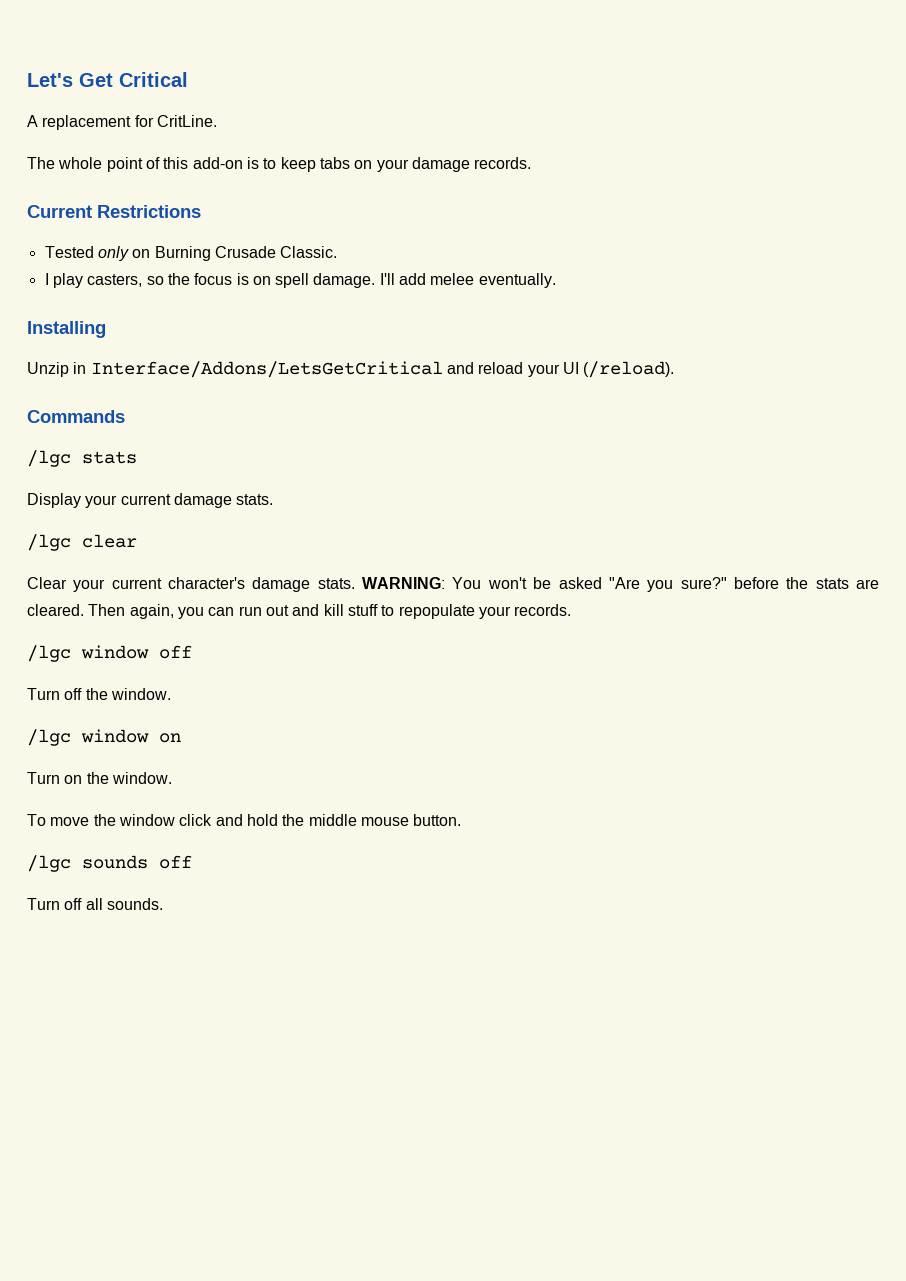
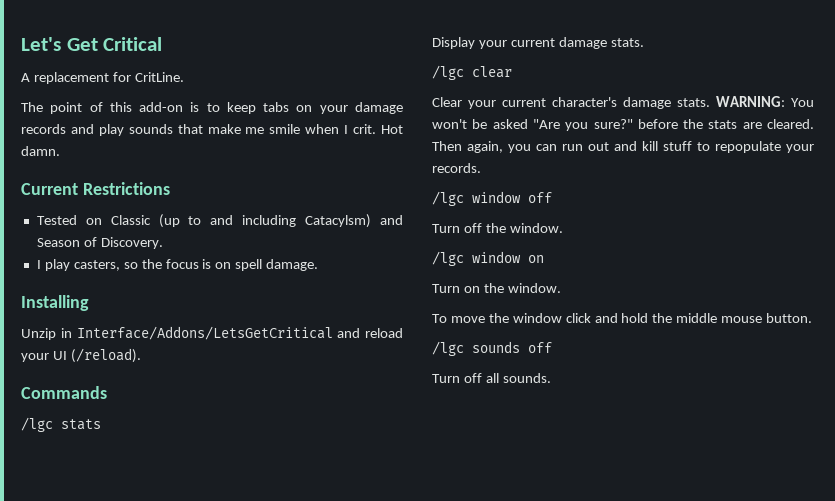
- The whole point of this add-on is to keep tabs on your damage records.
+ The point of this add-on is to keep tabs on your damage records and play sounds that make me smile when I crit. Hot damn.
  Current Restrictions
- Tested only on Burning Crusade Classic.
+ Tested on Classic (up to and including Catacylsm) and Season of Discovery.
- I'll add melee eventually.

